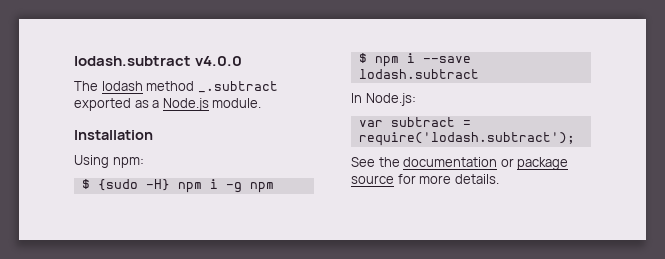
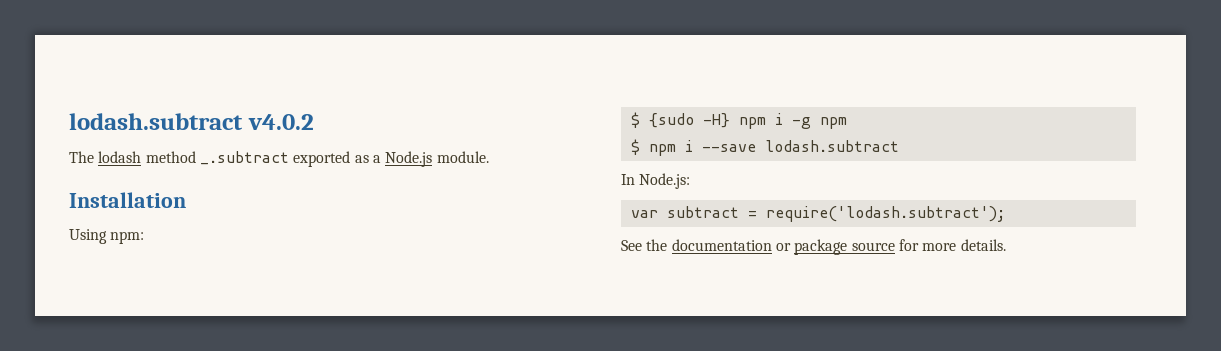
- lodash.subtract v4.0.0
+ lodash.subtract v4.0.2

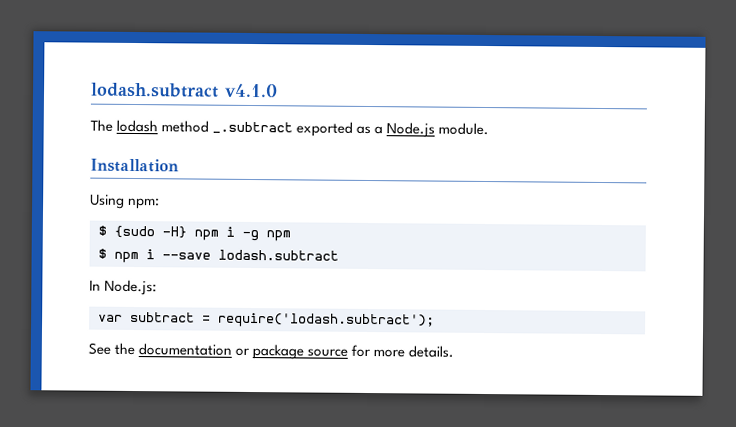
- lodash.subtract v4.0.2
+ lodash.subtract v4.1.0

